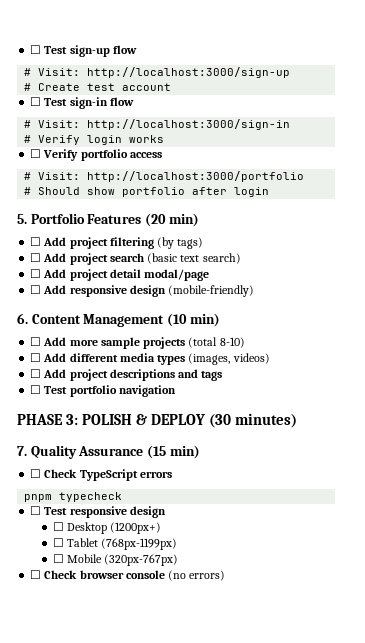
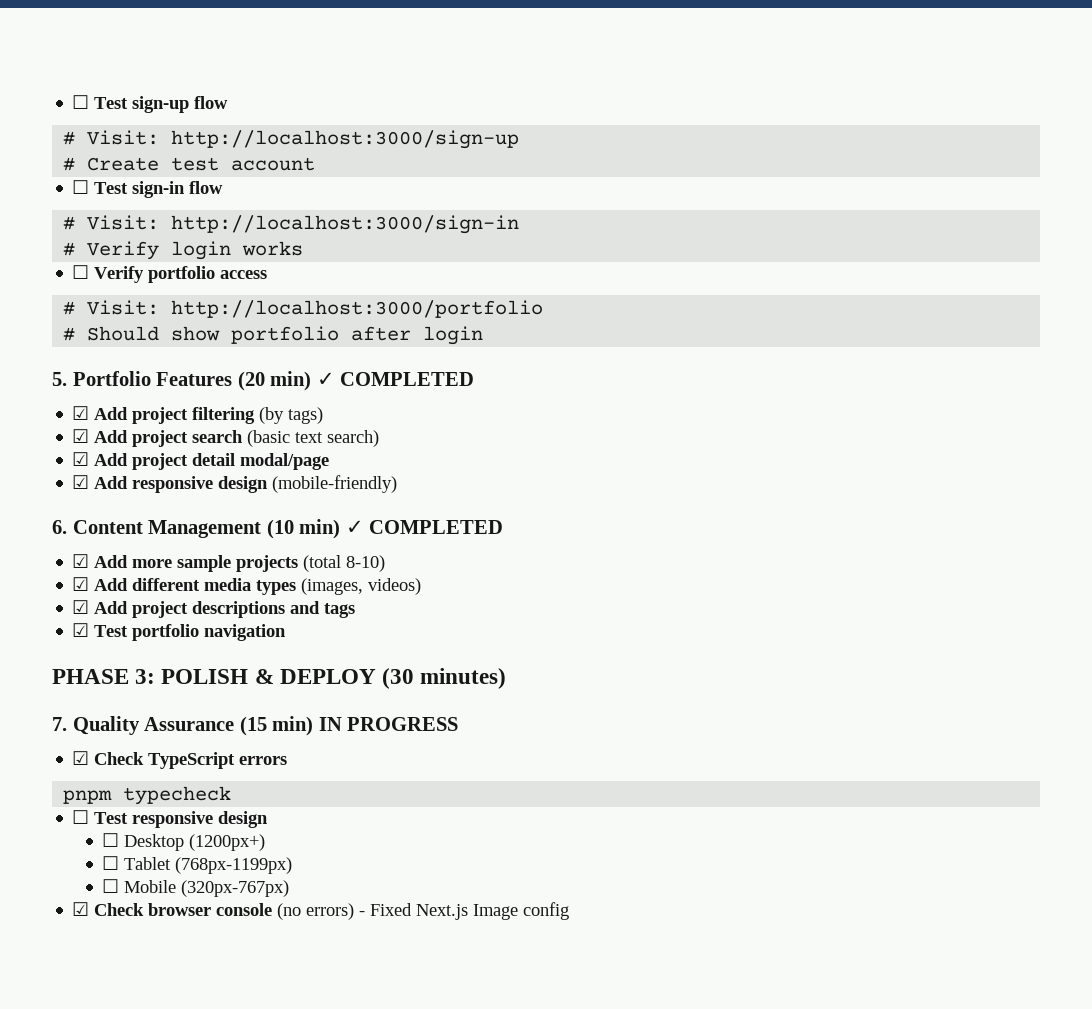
- 5. Portfolio Features (20 min)
- ☐ Add project filtering (by tags)
+ 5. Portfolio Features (20 min) ✓ COMPLETED
+ ☑ Add project filtering (by tags)
- ☐ Add project search (basic text search)
+ ☑ Add project search (basic text search)
- ☐ Add project detail modal/page
+ ☑ Add project detail modal/page
- ☐ Add responsive design (mobile-friendly)
+ ☑ Add responsive design (mobile-friendly)
- 6. Content Management (10 min)
- ☐ Add more sample projects (total 8-10)
+ 6. Content Management (10 min) ✓ COMPLETED
+ ☑ Add more sample projects (total 8-10)
- ☐ Add different media types (images, videos)
+ ☑ Add different media types (images, videos)
- ☐ Add project descriptions and tags
+ ☑ Add project descriptions and tags
- ☐ Test portfolio navigation
+ ☑ Test portfolio navigation
- 7. Quality Assurance (15 min)
- ☐ Check TypeScript errors
+ 7. Quality Assurance (15 min) IN PROGRESS
+ ☑ Check TypeScript errors
- ☐ Check browser console (no errors)
+ ☑ Check browser console (no errors) - Fixed Next.js Image config

